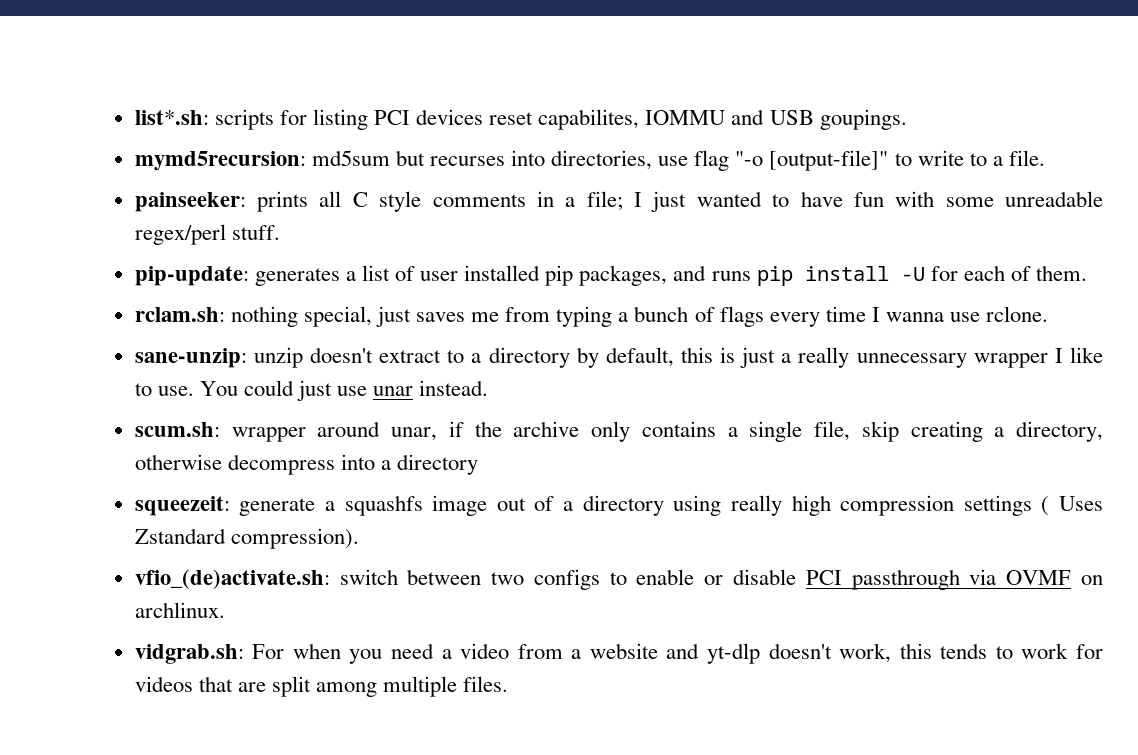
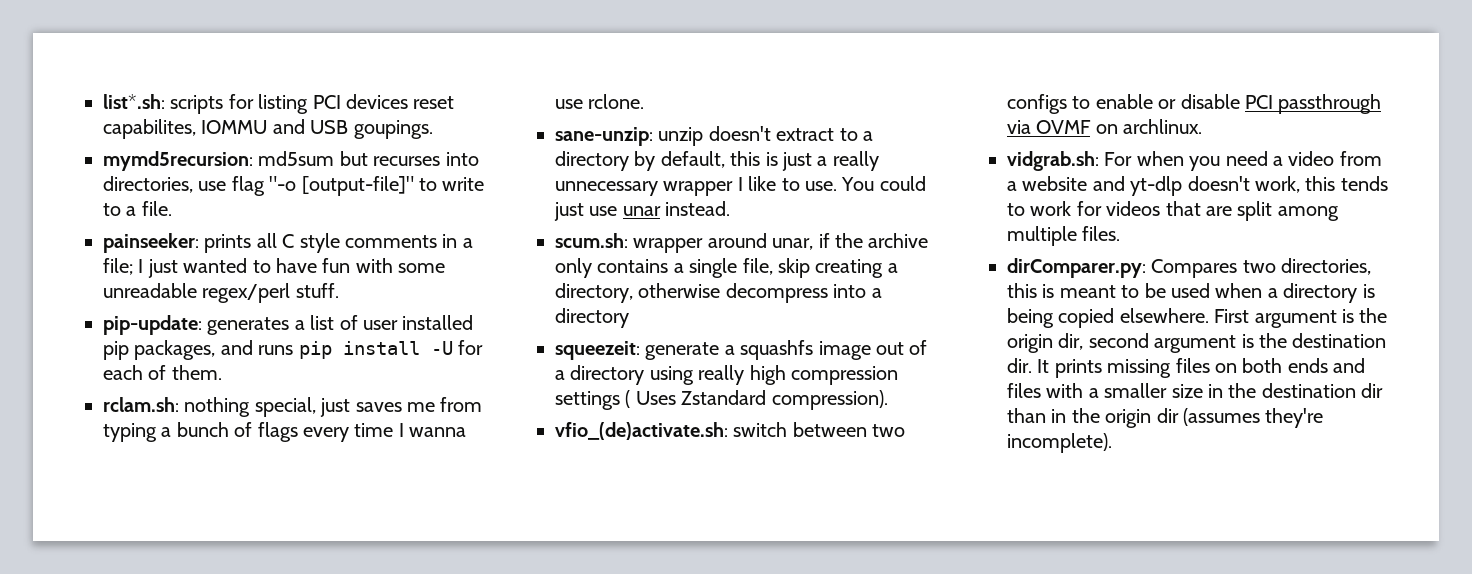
+ dirComparer.py: Compares two directories, this is meant to be used when a directory is being copied elsewhere. First argument is the origin dir, second argument is the destination dir. It prints missing files on both ends and files with a smaller size in the destination dir than in the origin dir (assumes they're incomplete).

